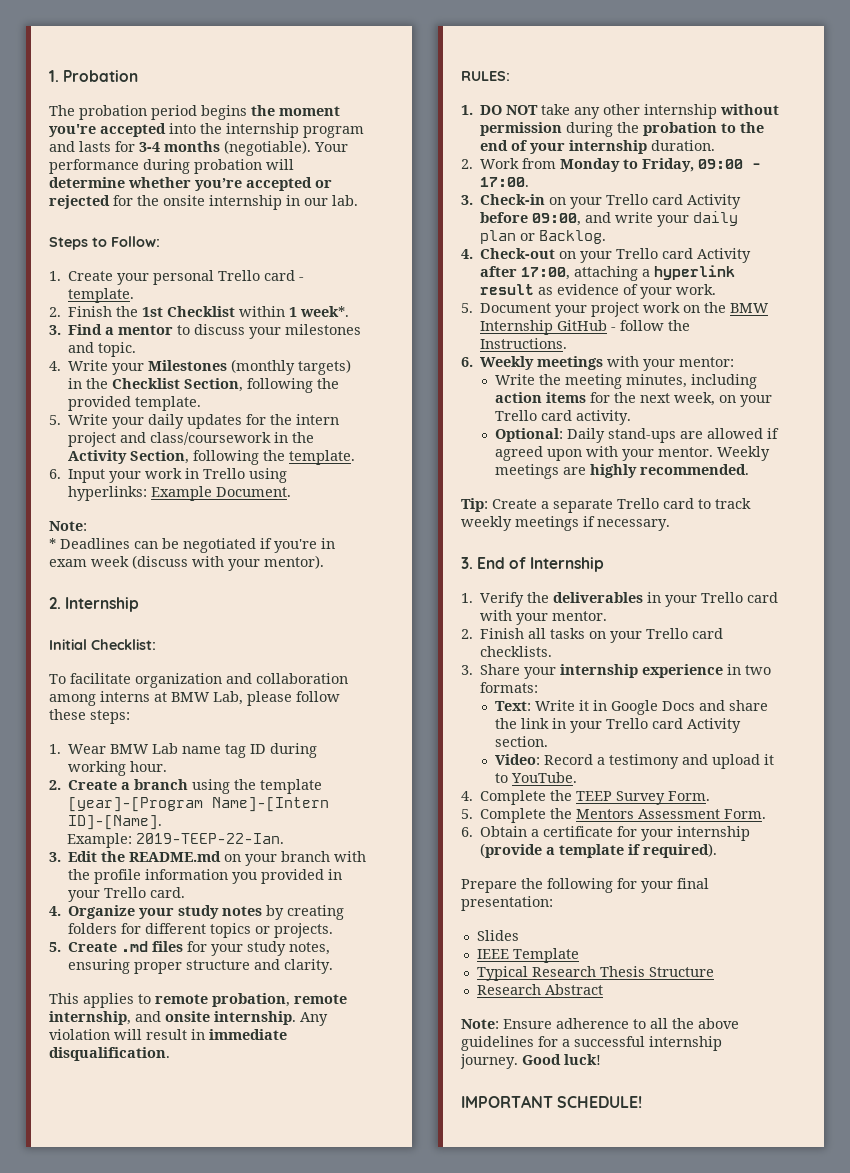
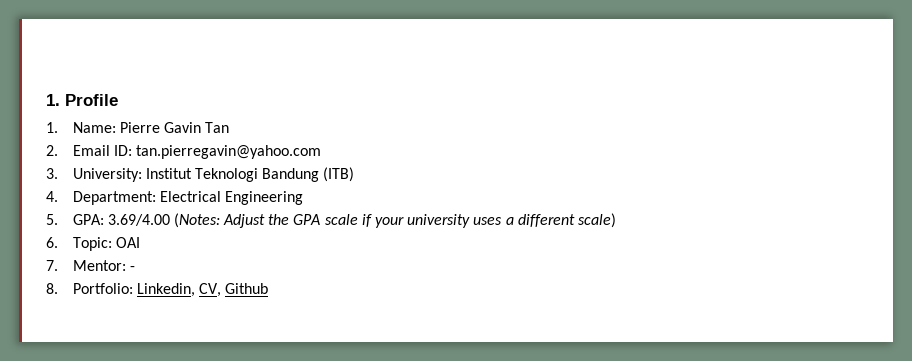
- 1. Probation
- The probation period begins the moment you're accepted into the internship program and lasts for 3-4 months (negotiable). Your performance during probation will determine whether you’re accepted or rejected for the onsite internship in our lab.
- Steps to Follow:
- 1. Create your personal Trello card - template.
- 2. Finish the 1st Checklist within 1 week*.
- 3. Find a mentor to discuss your milestones and topic.
- 4. Write your Milestones (monthly targets) in the Checklist Section, following the provided template.
- 5. Write your daily updates for the intern project and class/coursework in the Activity Section, following the template.
- 6. Input your work in Trello using hyperlinks: Example Document.
- Note:
- * Deadlines can be negotiated if you're in exam week (discuss with your mentor).
- 2. Internship
- Initial Checklist:
- To facilitate organization and collaboration among interns at BMW Lab, please follow these steps:
- 1. Wear BMW Lab name tag ID during working hour.
- 2. Create a branch using the template [year]-[Program Name]-[Intern ID]-[Name].
- Example: 2019-TEEP-22-Ian.
- 3. Edit the README.md on your branch with the profile information you provided in your Trello card.
- 4. Organize your study notes by creating folders for different topics or projects.
- 5. Create .md files for your study notes, ensuring proper structure and clarity.
- This applies to remote probation, remote internship, and onsite internship. Any violation will result in immediate disqualification.
- RULES:
- 1. DO NOT take any other internship without permission during the probation to the end of your internship duration.
- 2. Work from Monday to Friday, 09:00 - 17:00.
- 3. Check-in on your Trello card Activity before 09:00, and write your daily plan or Backlog.
- 4. Check-out on your Trello card Activity after 17:00, attaching a hyperlink result as evidence of your work.
- 5. Document your project work on the BMW Internship GitHub - follow the Instructions.
- 6. Weekly meetings with your mentor:
- Write the meeting minutes, including action items for the next week, on your Trello card activity.
- Optional: Daily stand-ups are allowed if agreed upon with your mentor. Weekly meetings are highly recommended.
- Tip: Create a separate Trello card to track weekly meetings if necessary.
- 3. End of Internship
- 1. Verify the deliverables in your Trello card with your mentor.
- 2. Finish all tasks on your Trello card checklists.
- 3. Share your internship experience in two formats:
- Text: Write it in Google Docs and share the link in your Trello card Activity section.
- Video: Record a testimony and upload it to YouTube.
- 4. Complete the TEEP Survey Form.
- 5. Complete the Mentors Assessment Form.
- 6. Obtain a certificate for your internship (provide a template if required).
- Prepare the following for your final presentation:
- Slides
- IEEE Template
- Typical Research Thesis Structure
- Research Abstract
- Note: Ensure adherence to all the above guidelines for a successful internship journey. Good luck!
- IMPORTANT SCHEDULE!
+ 1. Profile
+ 1. Name: Pierre Gavin Tan
+ 2. Email ID: tan.pierregavin@yahoo.com
+ 3. University: Institut Teknologi Bandung (ITB)
+ 4. Department: Electrical Engineering
+ 5. GPA: 3.69/4.00 (Notes: Adjust the GPA scale if your university uses a different scale)
+ 6. Topic: OAI
+ 7. Mentor: -
+ 8. Portfolio: Linkedin, CV, Github

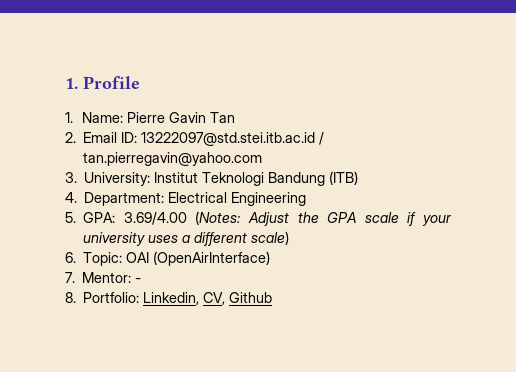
- 2. Email ID: tan.pierregavin@yahoo.com
+ 2. Email ID: 13222097@std.stei.itb.ac.id / tan.pierregavin@yahoo.com
- 6. Topic: OAI
+ 6. Topic: OAI (OpenAirInterface)

